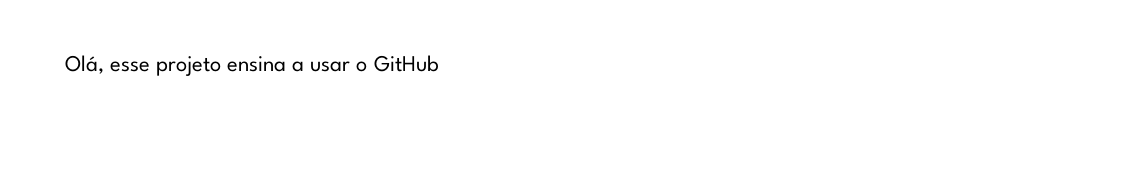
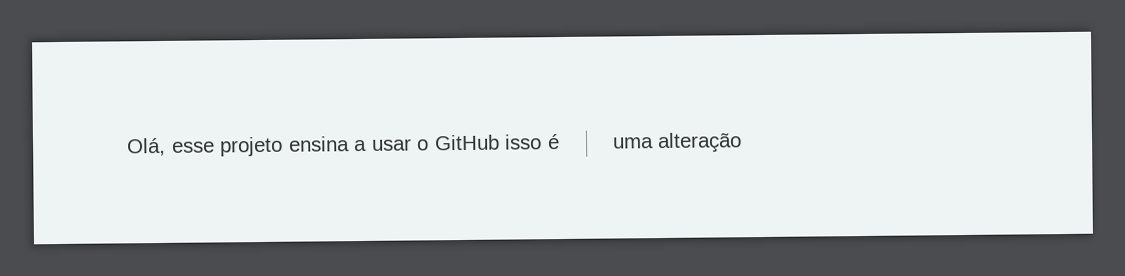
- Olá, esse projeto ensina a usar o GitHub
+ Olá, esse projeto ensina a usar o GitHub isso é uma alteração

